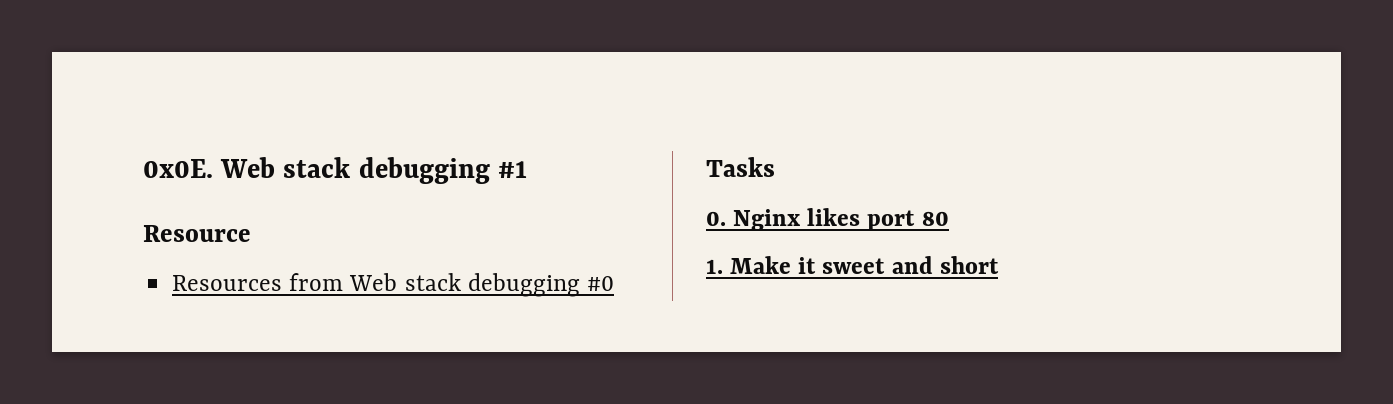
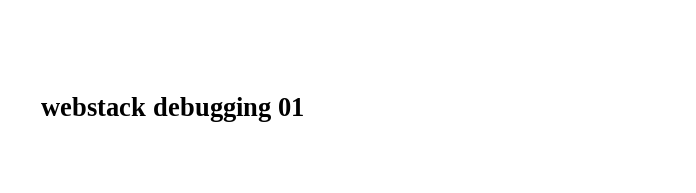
- 0x0E. Web stack debugging #1
- Resource
- Resources from Web stack debugging #0
- Tasks
- 0. Nginx likes port 80
- 1. Make it sweet and short
+ webstack debugging 01

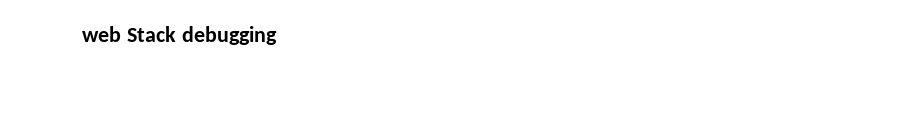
- webstack debugging 01
+ web Stack debugging

